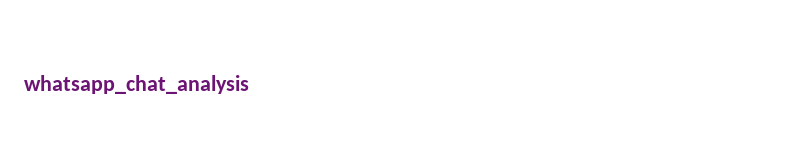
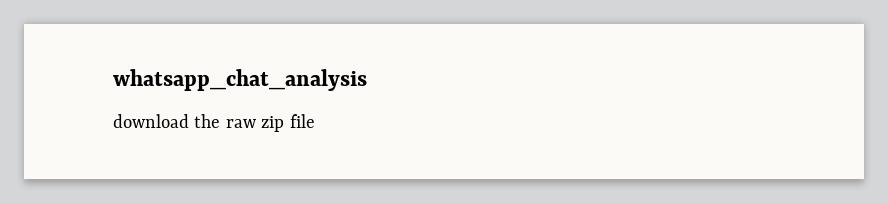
+ download the raw zip file

